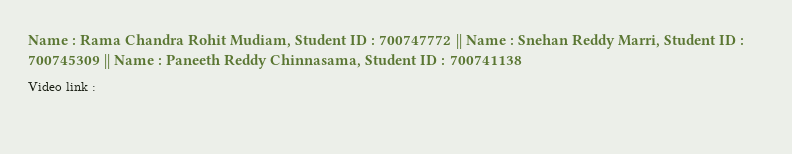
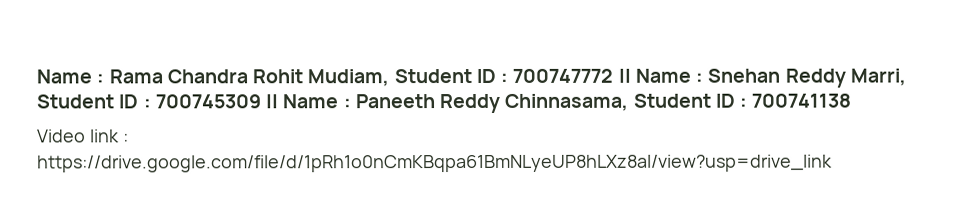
- Video link :
+ Video link : https://drive.google.com/file/d/1pRh1o0nCmKBqpa61BmNLyeUP8hLXz8aI/view?usp=drive_link

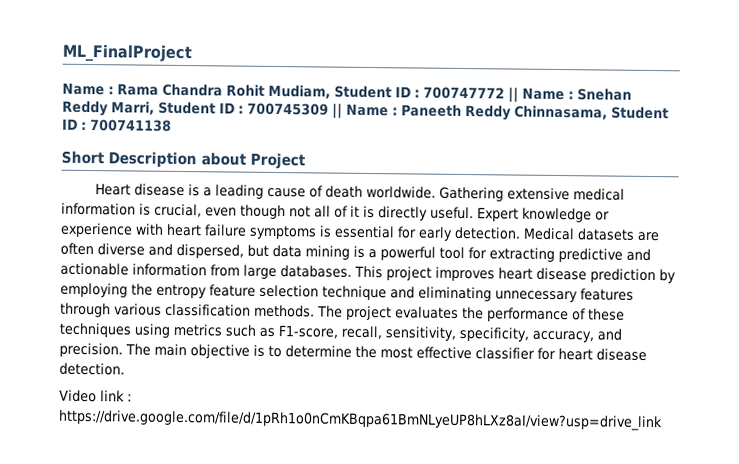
+ ML_FinalProject
+ Short Description about Project
+ Heart disease is a leading cause of death worldwide. Gathering extensive medical information is crucial, even though not all of it is directly useful. Expert knowledge or experience with heart failure symptoms is essential for early detection. Medical datasets are often diverse and dispersed, but data mining is a powerful tool for extracting predictive and actionable information from large databases. This project improves heart disease prediction by employing the entropy feature selection technique and eliminating unnecessary features through various classification methods. The project evaluates the performance of these techniques using metrics such as F1-score, recall, sensitivity, specificity, accuracy, and precision. The main objective is to determine the most effective classifier for heart disease detection.

